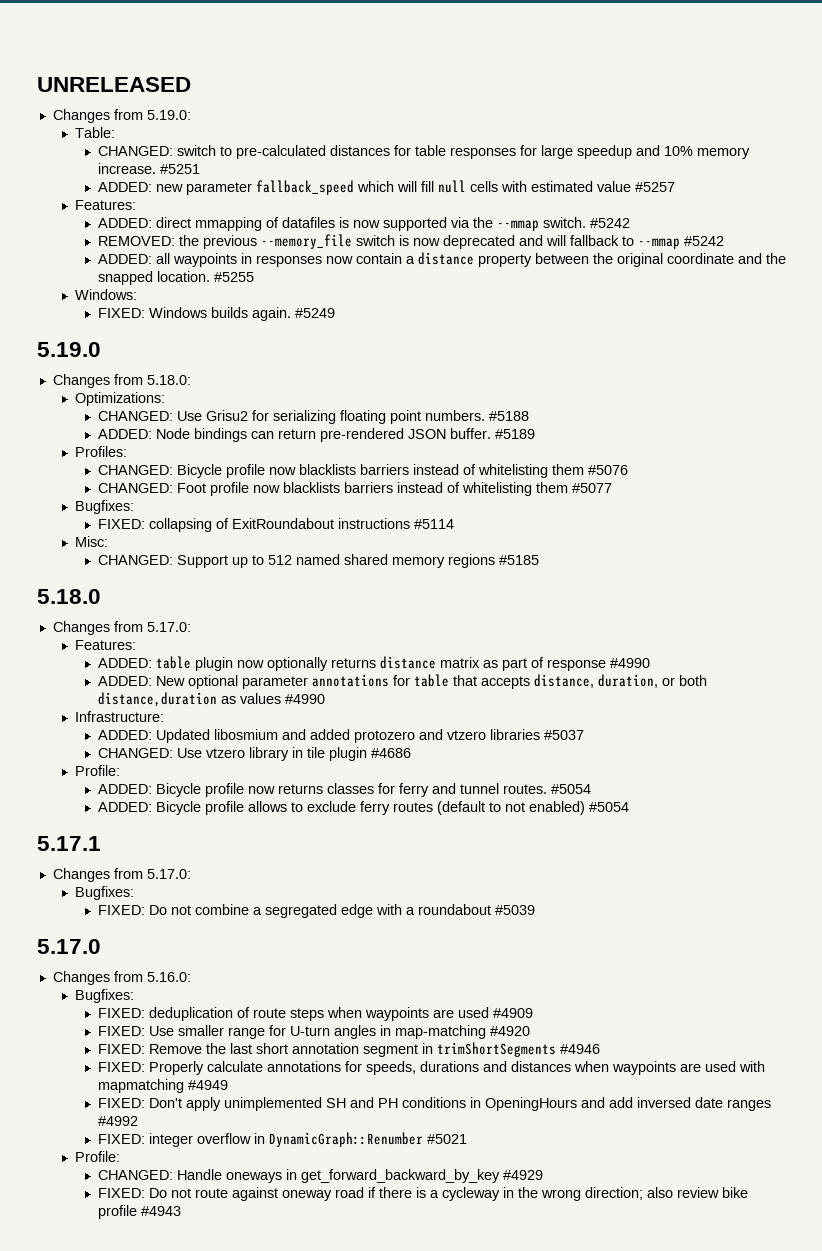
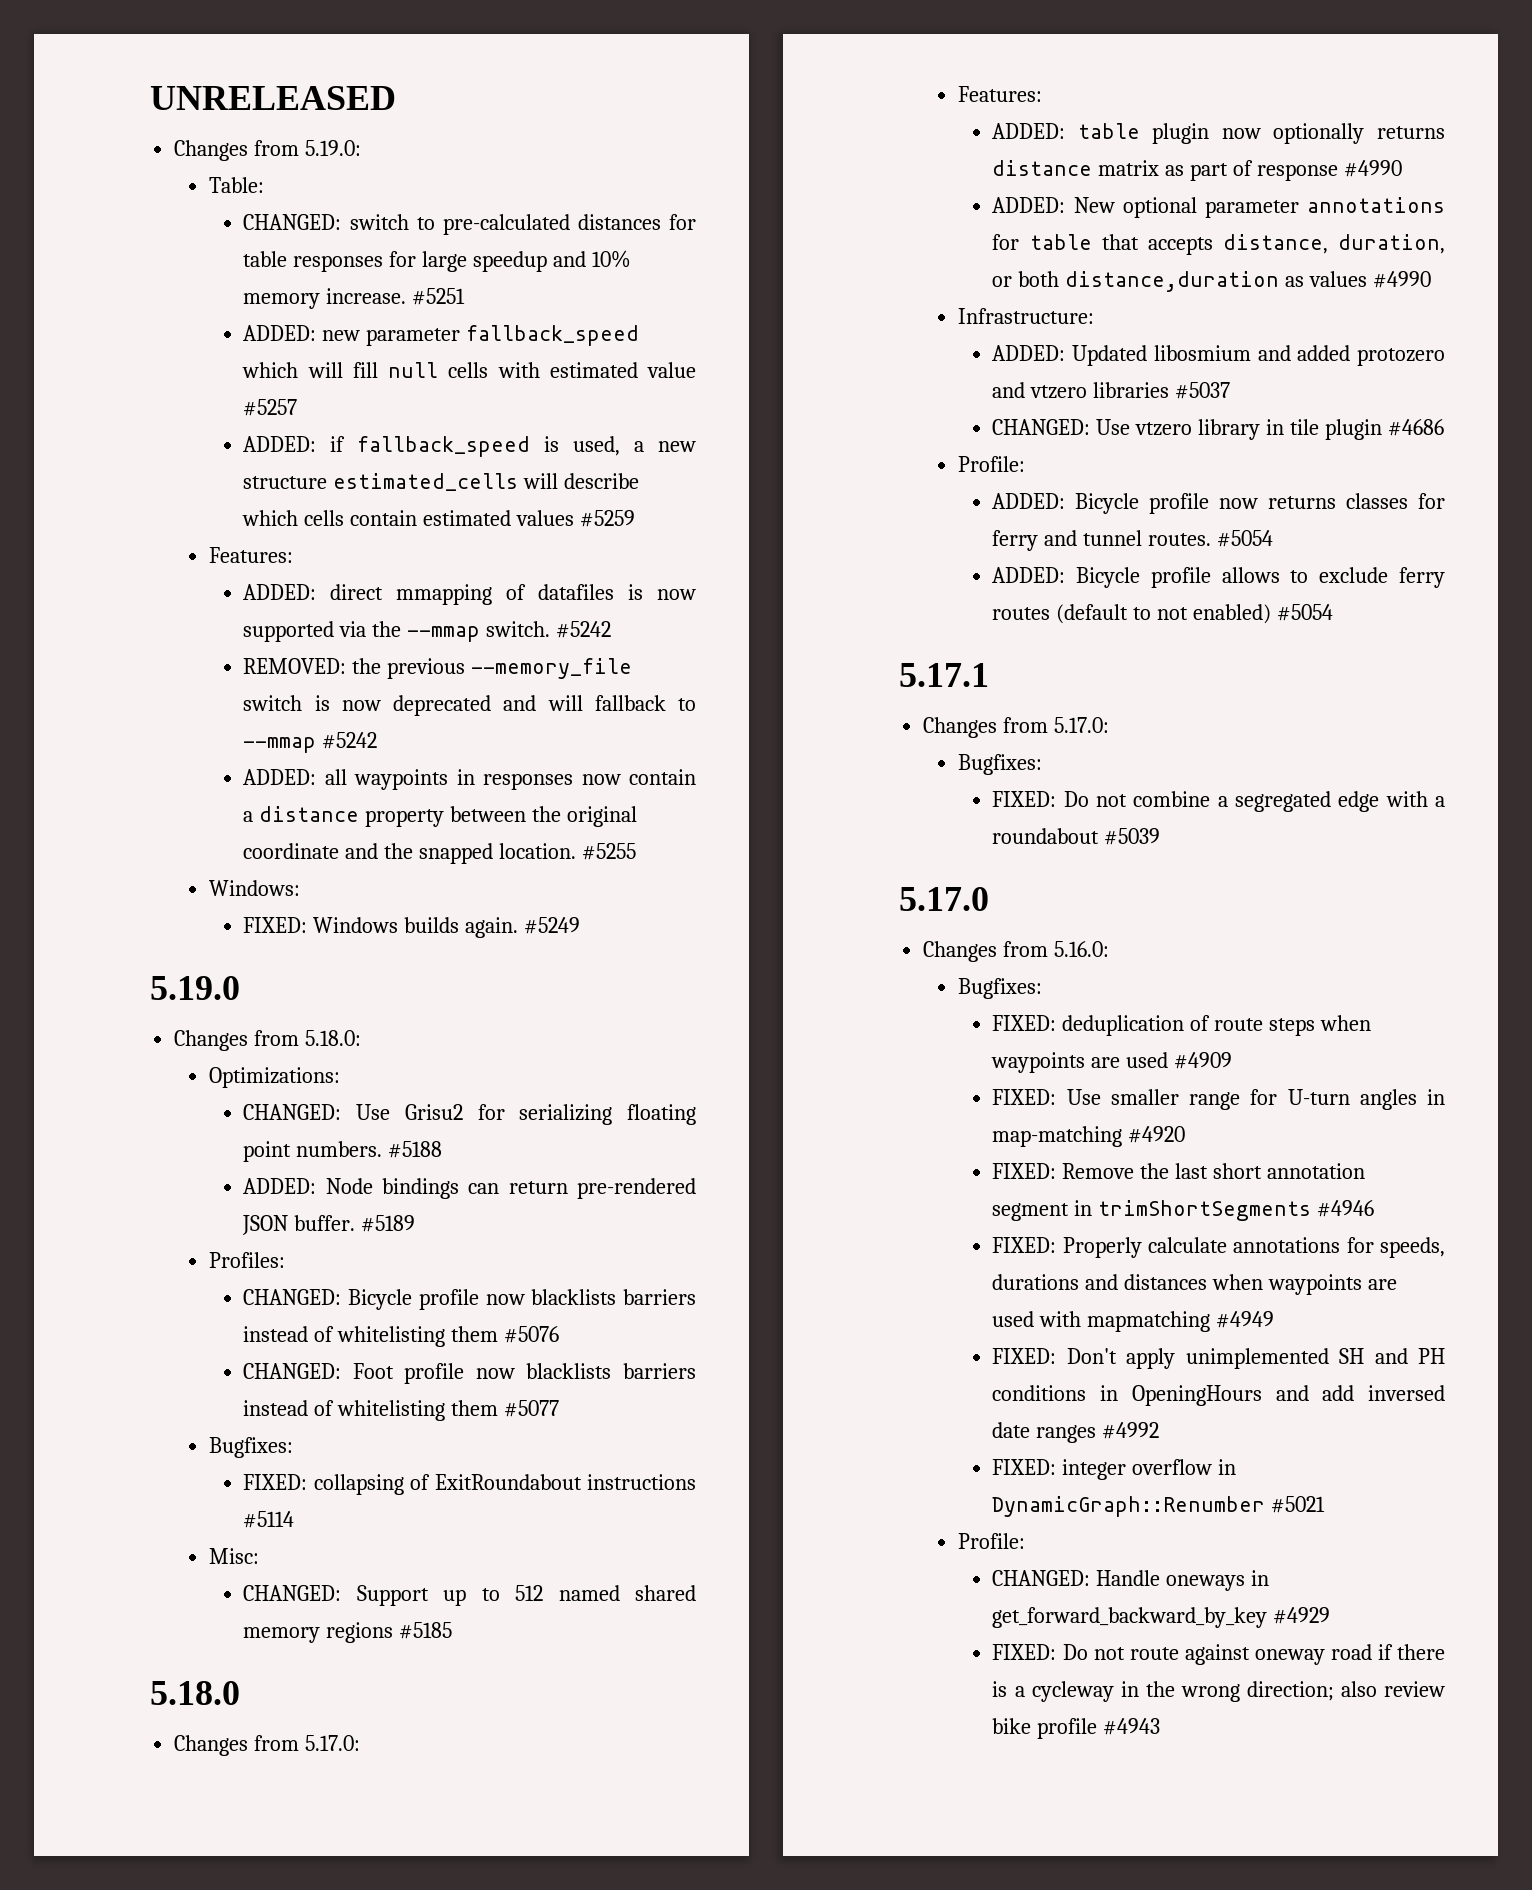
+ ADDED: if fallback_speed is used, a new structure estimated_cells will describe which cells contain estimated values #5259

